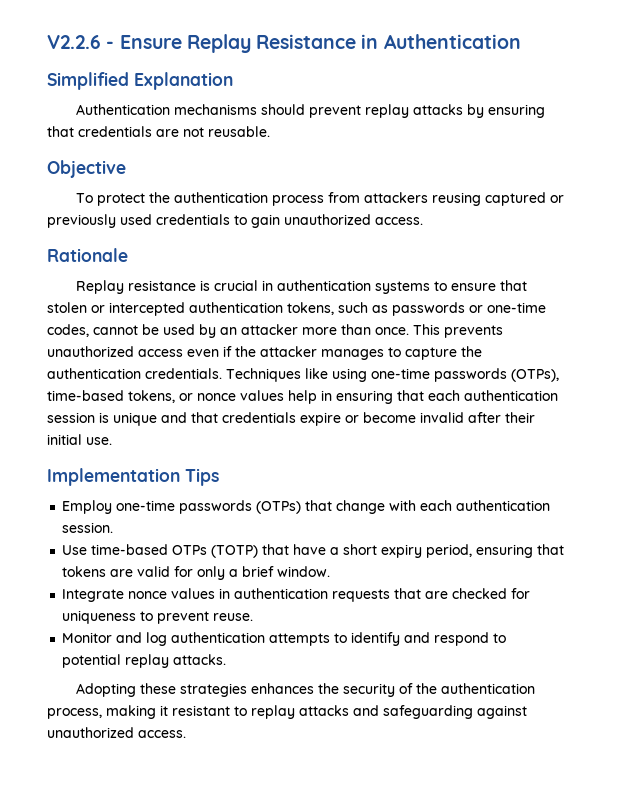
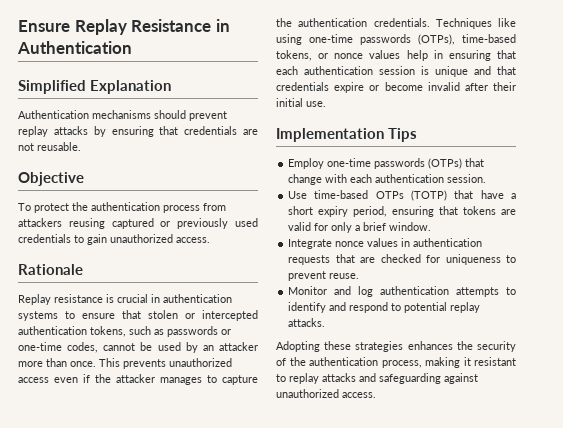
- V2.2.6 - Ensure Replay Resistance in Authentication
+ Ensure Replay Resistance in Authentication

